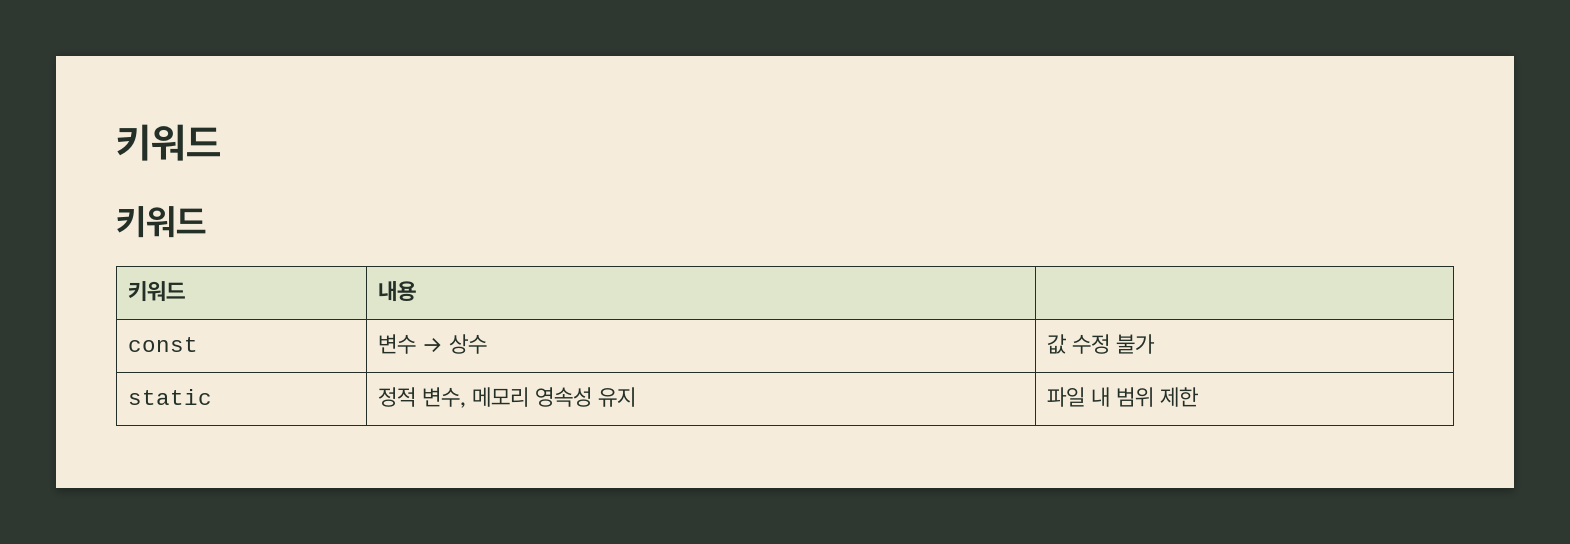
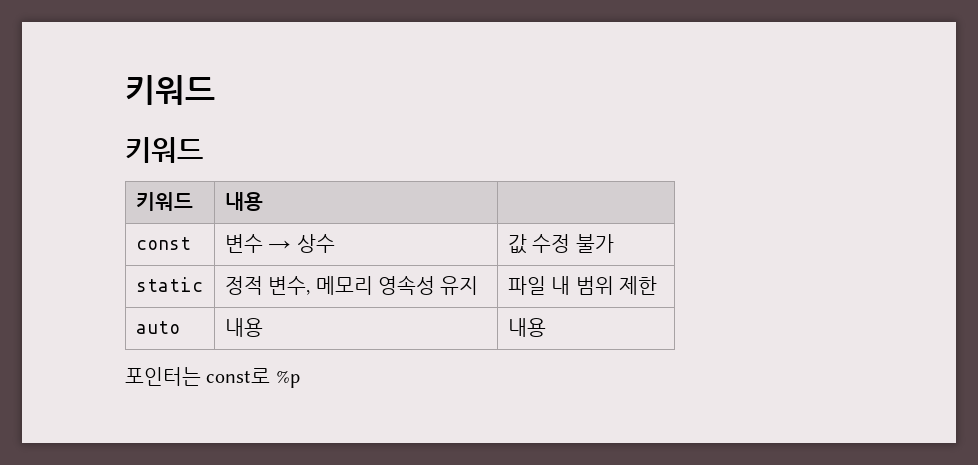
+ auto | 내용 | 내용
+ 포인터는 const로 %p

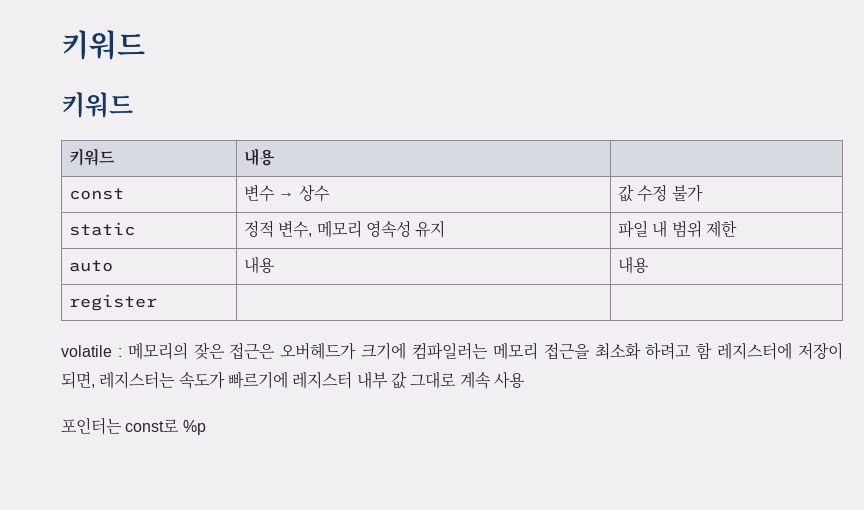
+ register | |
+ volatile : 메모리의 잦은 접근은 오버헤드가 크기에 컴파일러는 메모리 접근을 최소화 하려고 함 레지스터에 저장이 되면, 레지스터는 속도가 빠르기에 레지스터 내부 값 그대로 계속 사용

